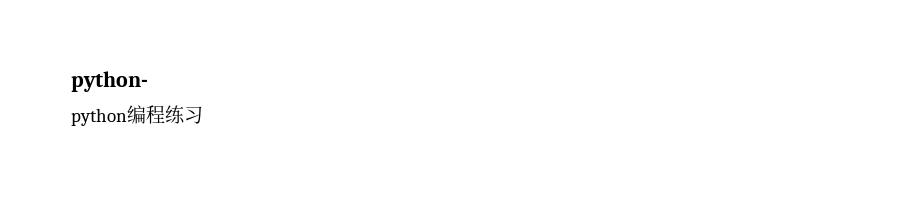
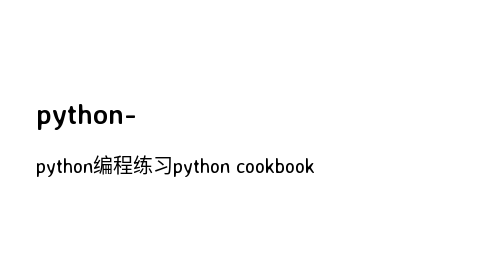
- python编程练习
+ python编程练习python cookbook

